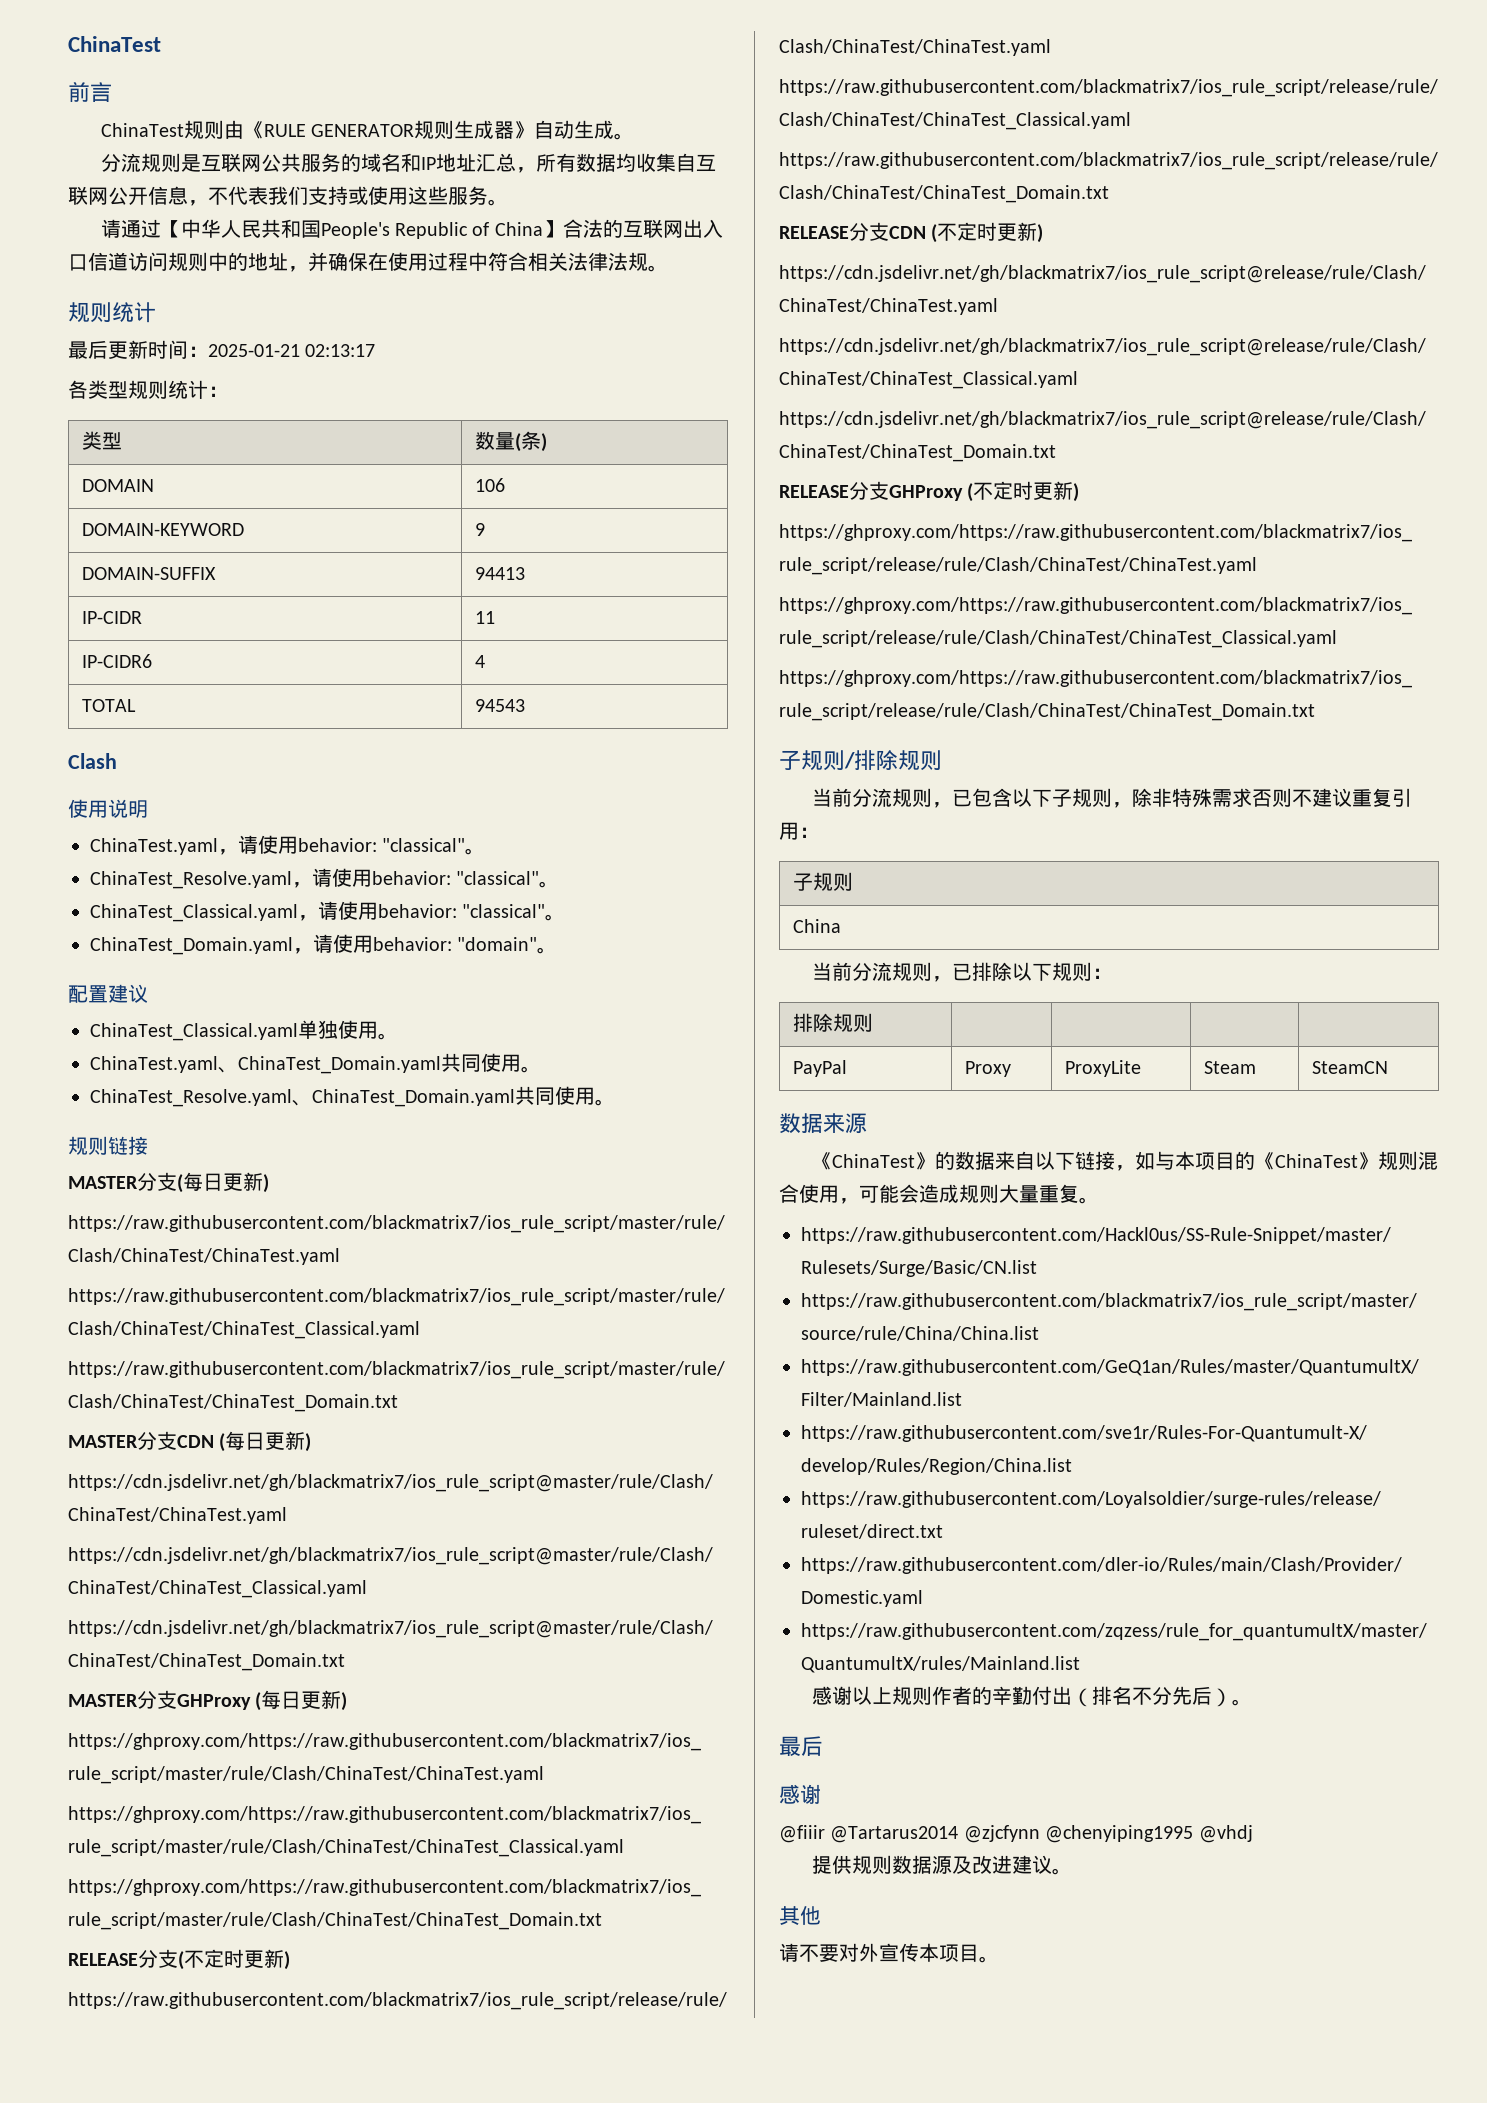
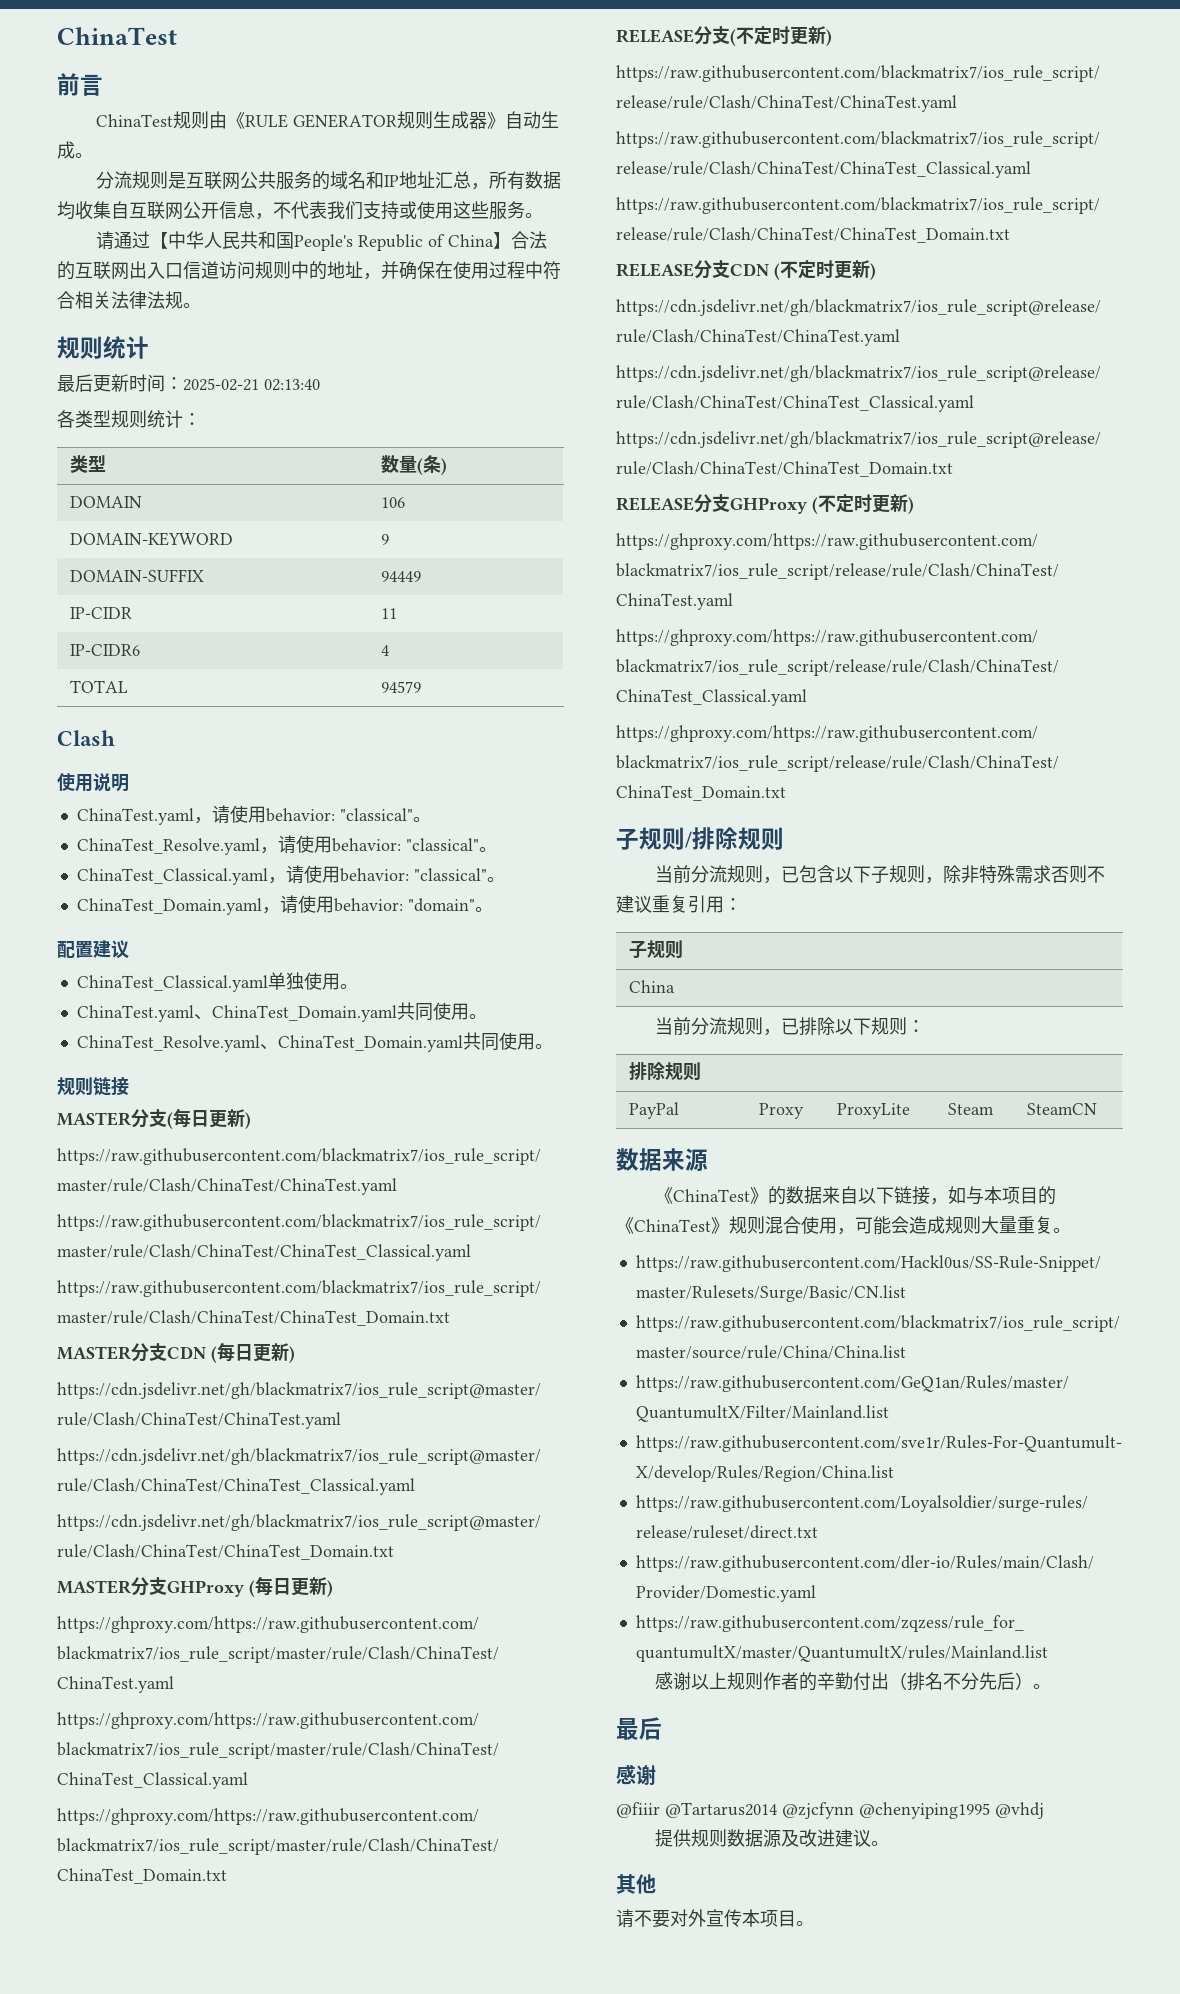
- 最后更新时间：2025-01-21 02:13:17
+ 最后更新时间：2025-02-21 02:13:40
- DOMAIN-SUFFIX | 94413
+ DOMAIN-SUFFIX | 94449
- TOTAL | 94543
+ TOTAL | 94579

